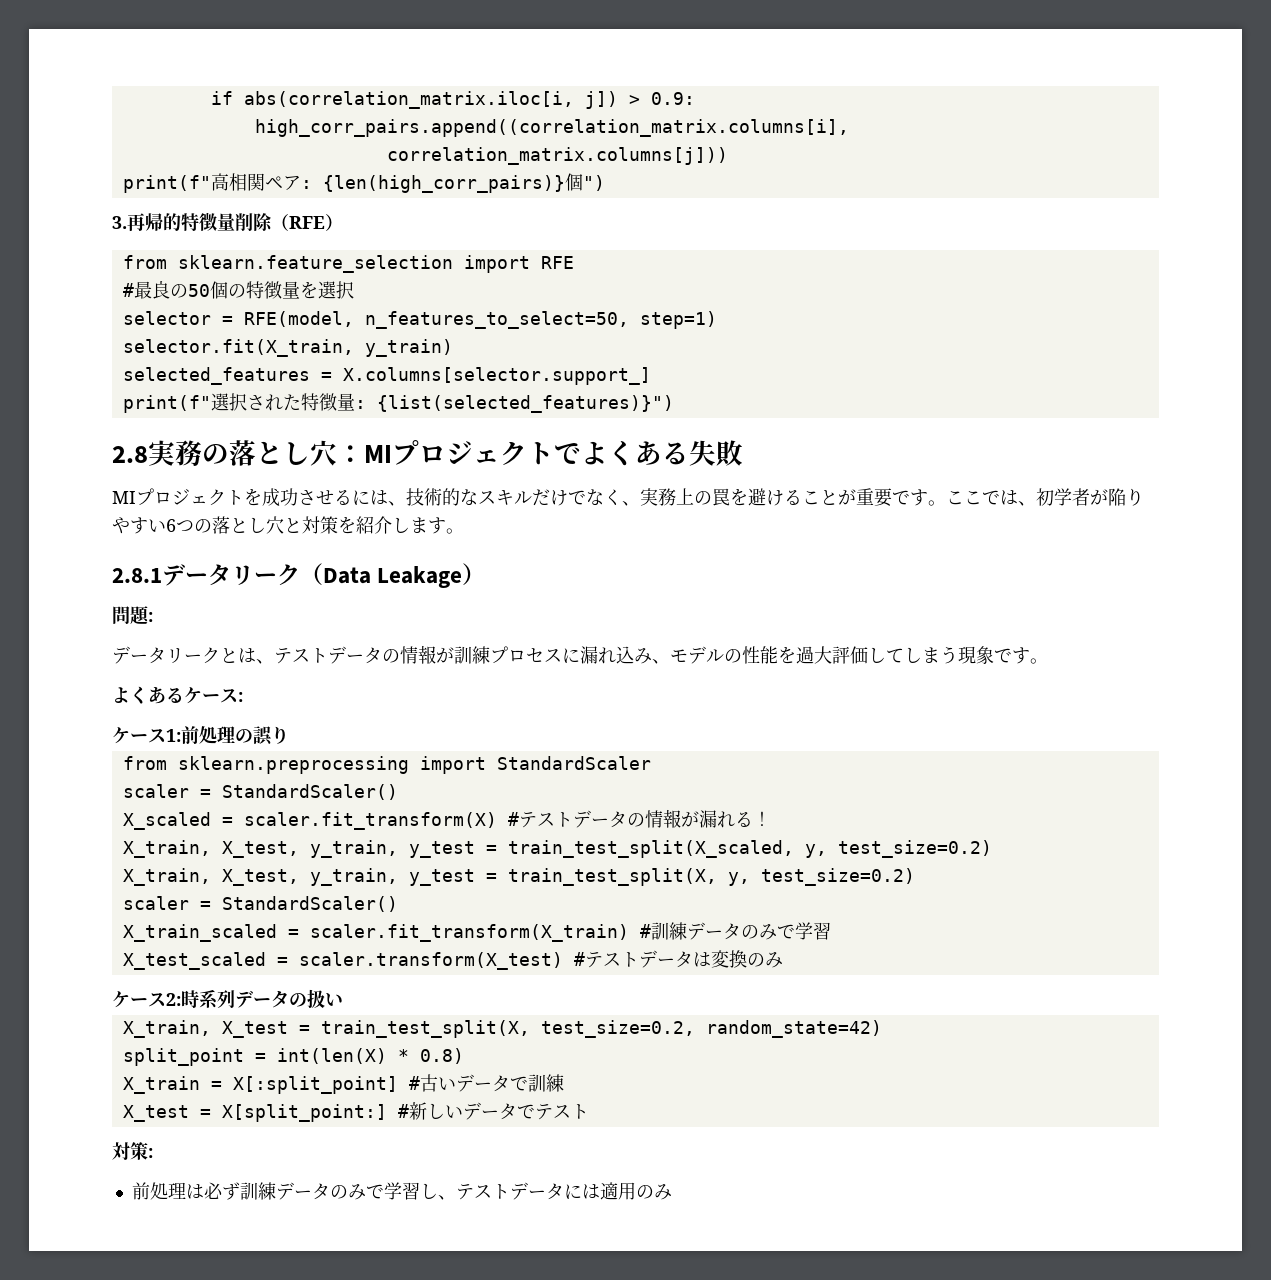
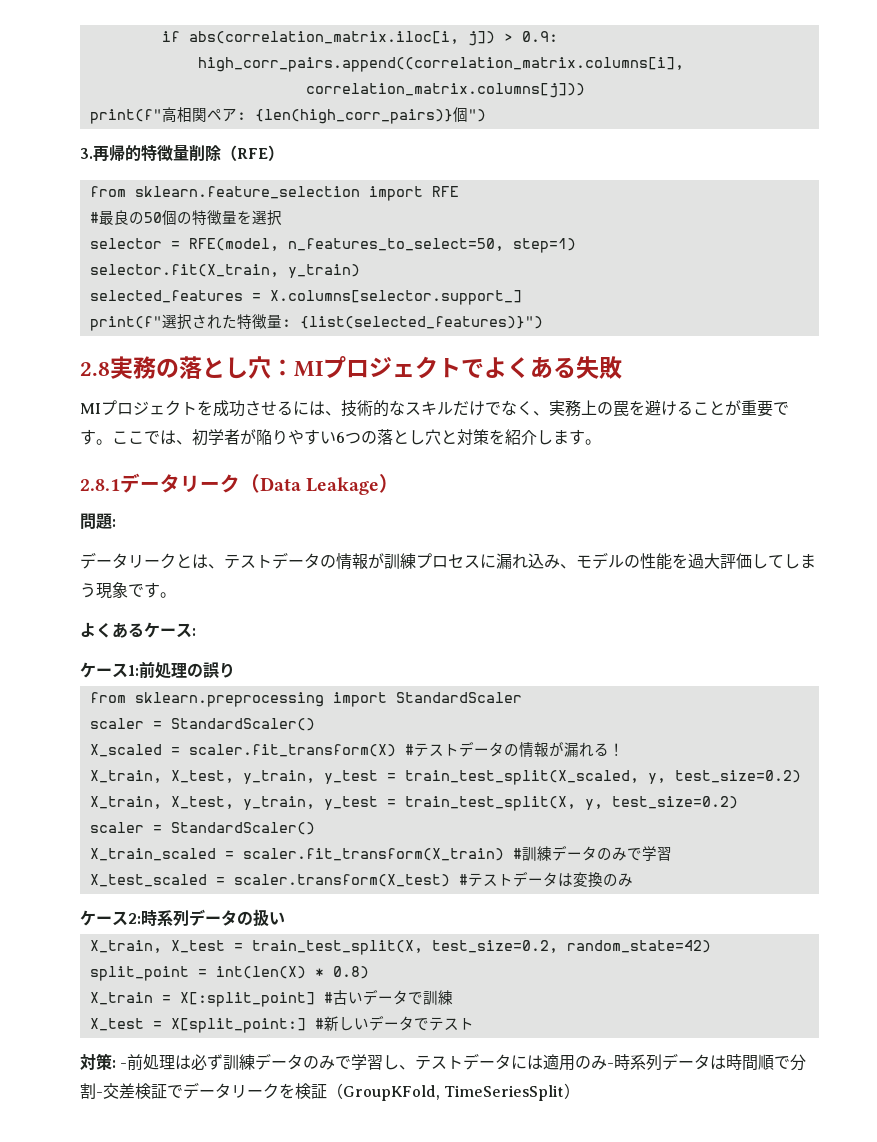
- 対策:
- 前処理は必ず訓練データのみで学習し、テストデータには適用のみ
+ 対策: -前処理は必ず訓練データのみで学習し、テストデータには適用のみ-時系列データは時間順で分割-交差検証でデータリークを検証（GroupKFold, TimeSeriesSplit）

